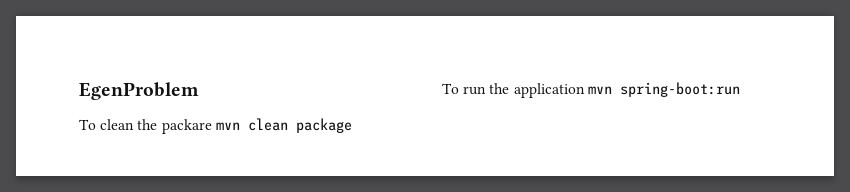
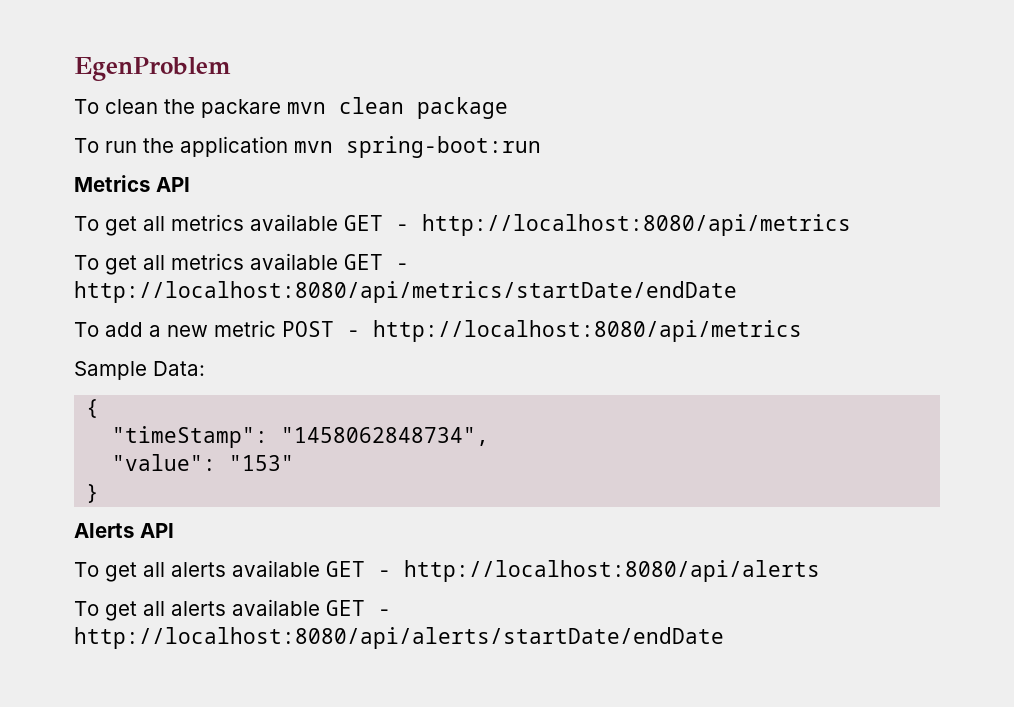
+ Metrics API
+ To get all metrics available GET - http://localhost:8080/api/metrics
+ To get all metrics available GET - http://localhost:8080/api/metrics/startDate/endDate
+ To add a new metric POST - http://localhost:8080/api/metrics
+ Sample Data:
+ {
+ "timeStamp": "1458062848734",
+ "value": "153"
+ }
+ Alerts API
+ To get all alerts available GET - http://localhost:8080/api/alerts
+ To get all alerts available GET - http://localhost:8080/api/alerts/startDate/endDate

